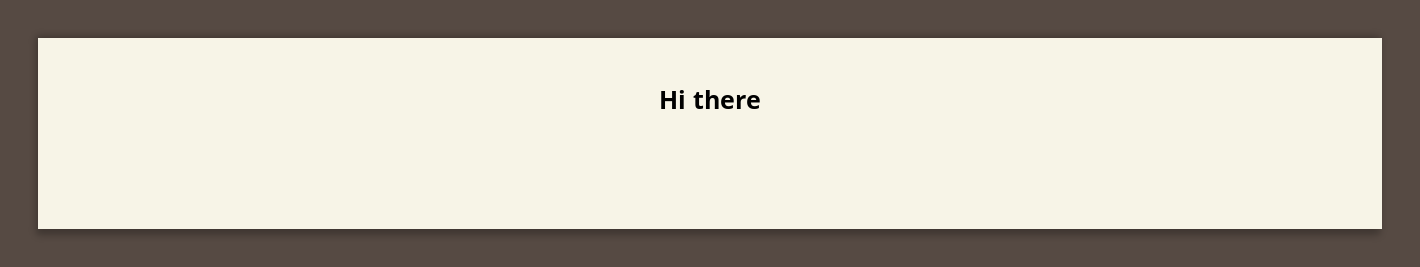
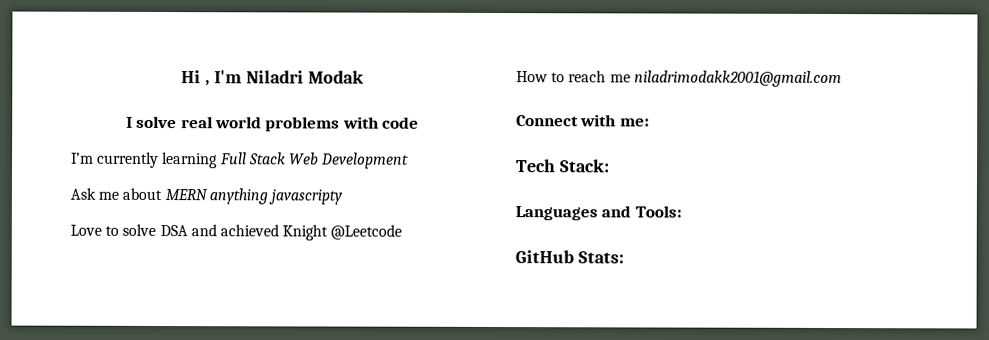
- Hi there
+ Hi , I'm Niladri Modak
+ I solve real world problems with code
+ I’m currently learning Full Stack Web Development
+ Ask me about MERN anything javascripty
+ Love to solve DSA and achieved Knight @Leetcode
+ How to reach me niladrimodakk2001@gmail.com
+ Connect with me:
+ Tech Stack:
+ Languages and Tools:
+ GitHub Stats:

